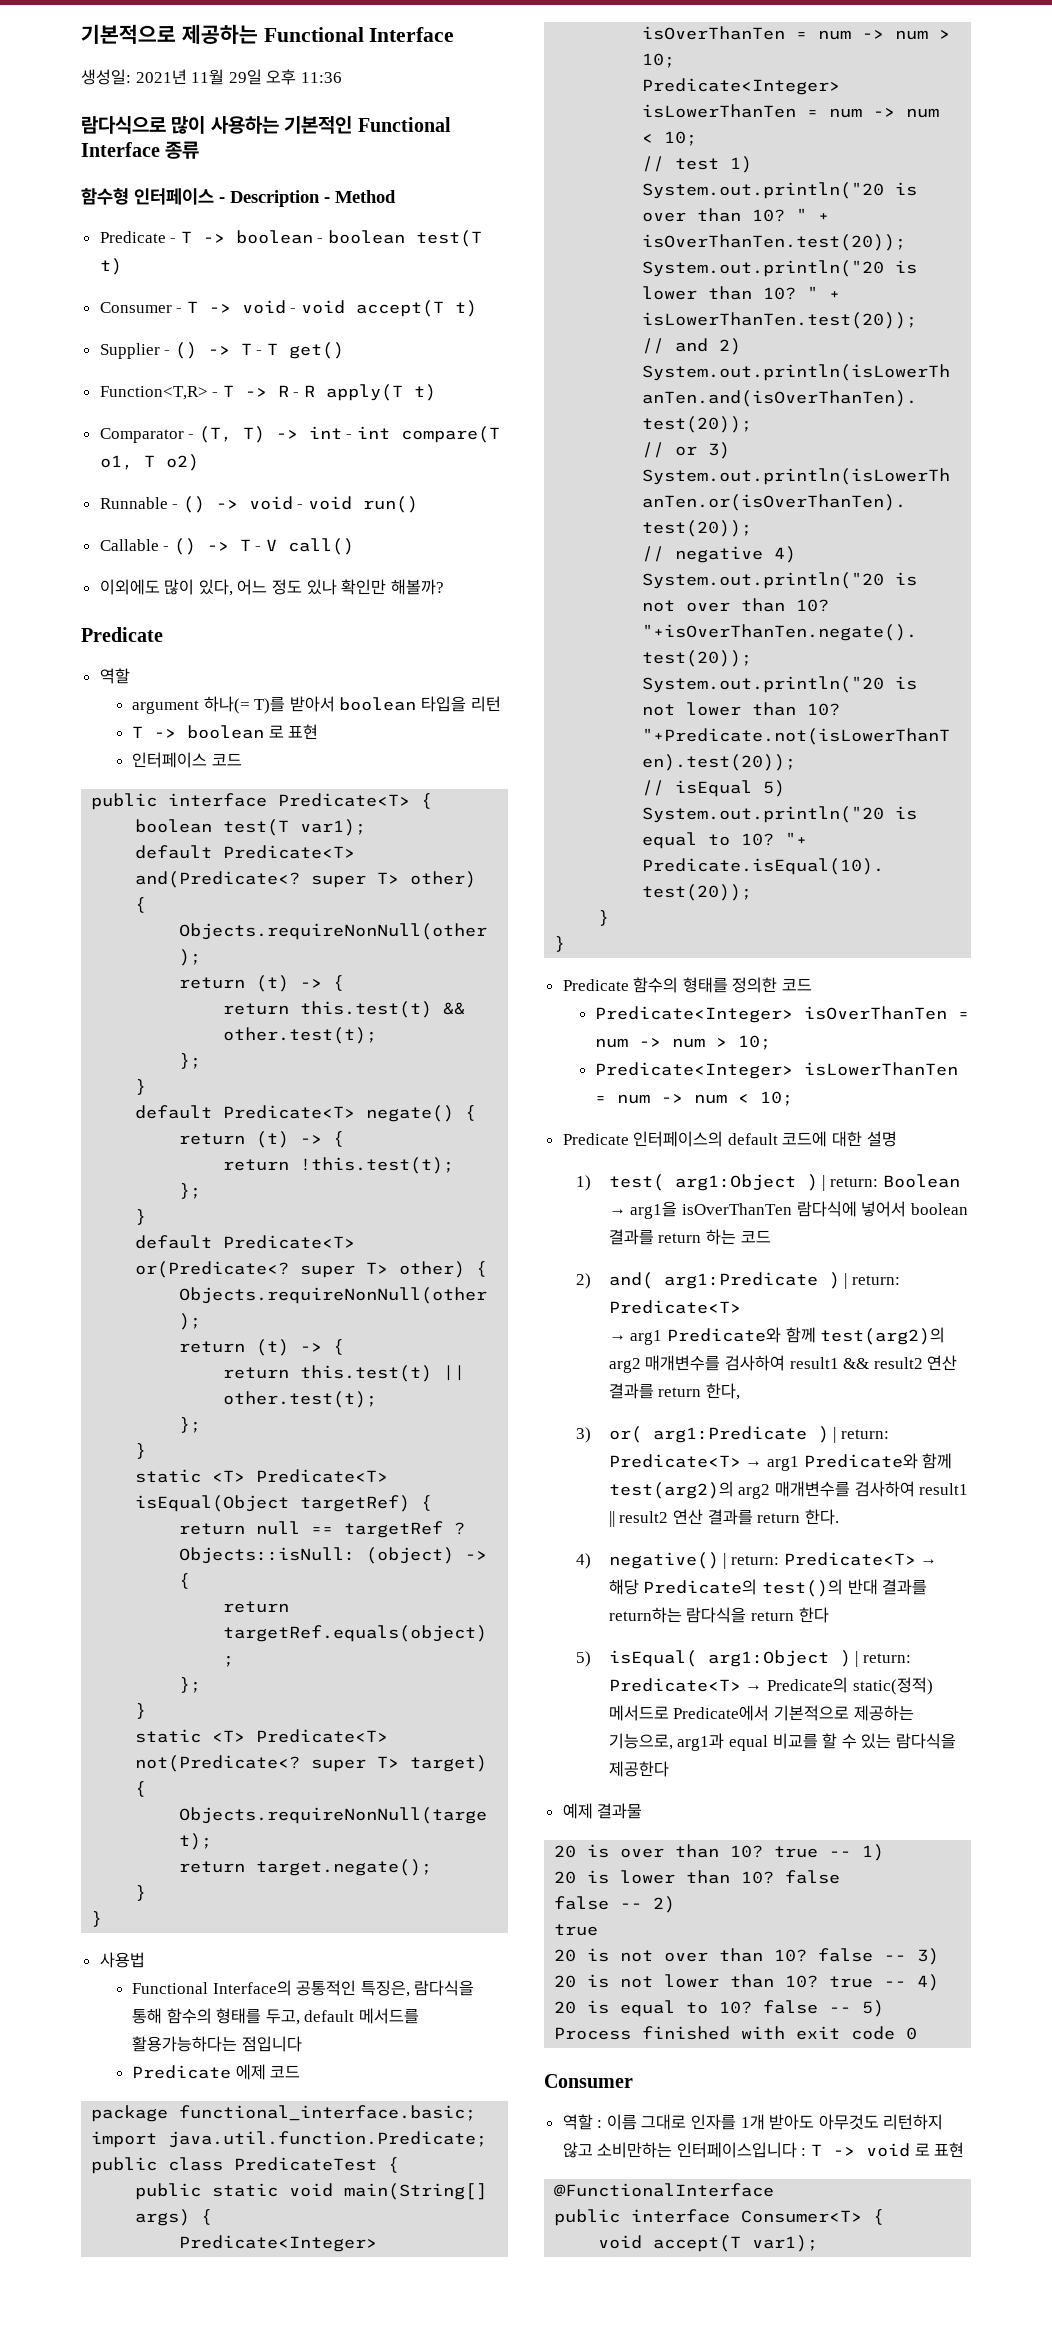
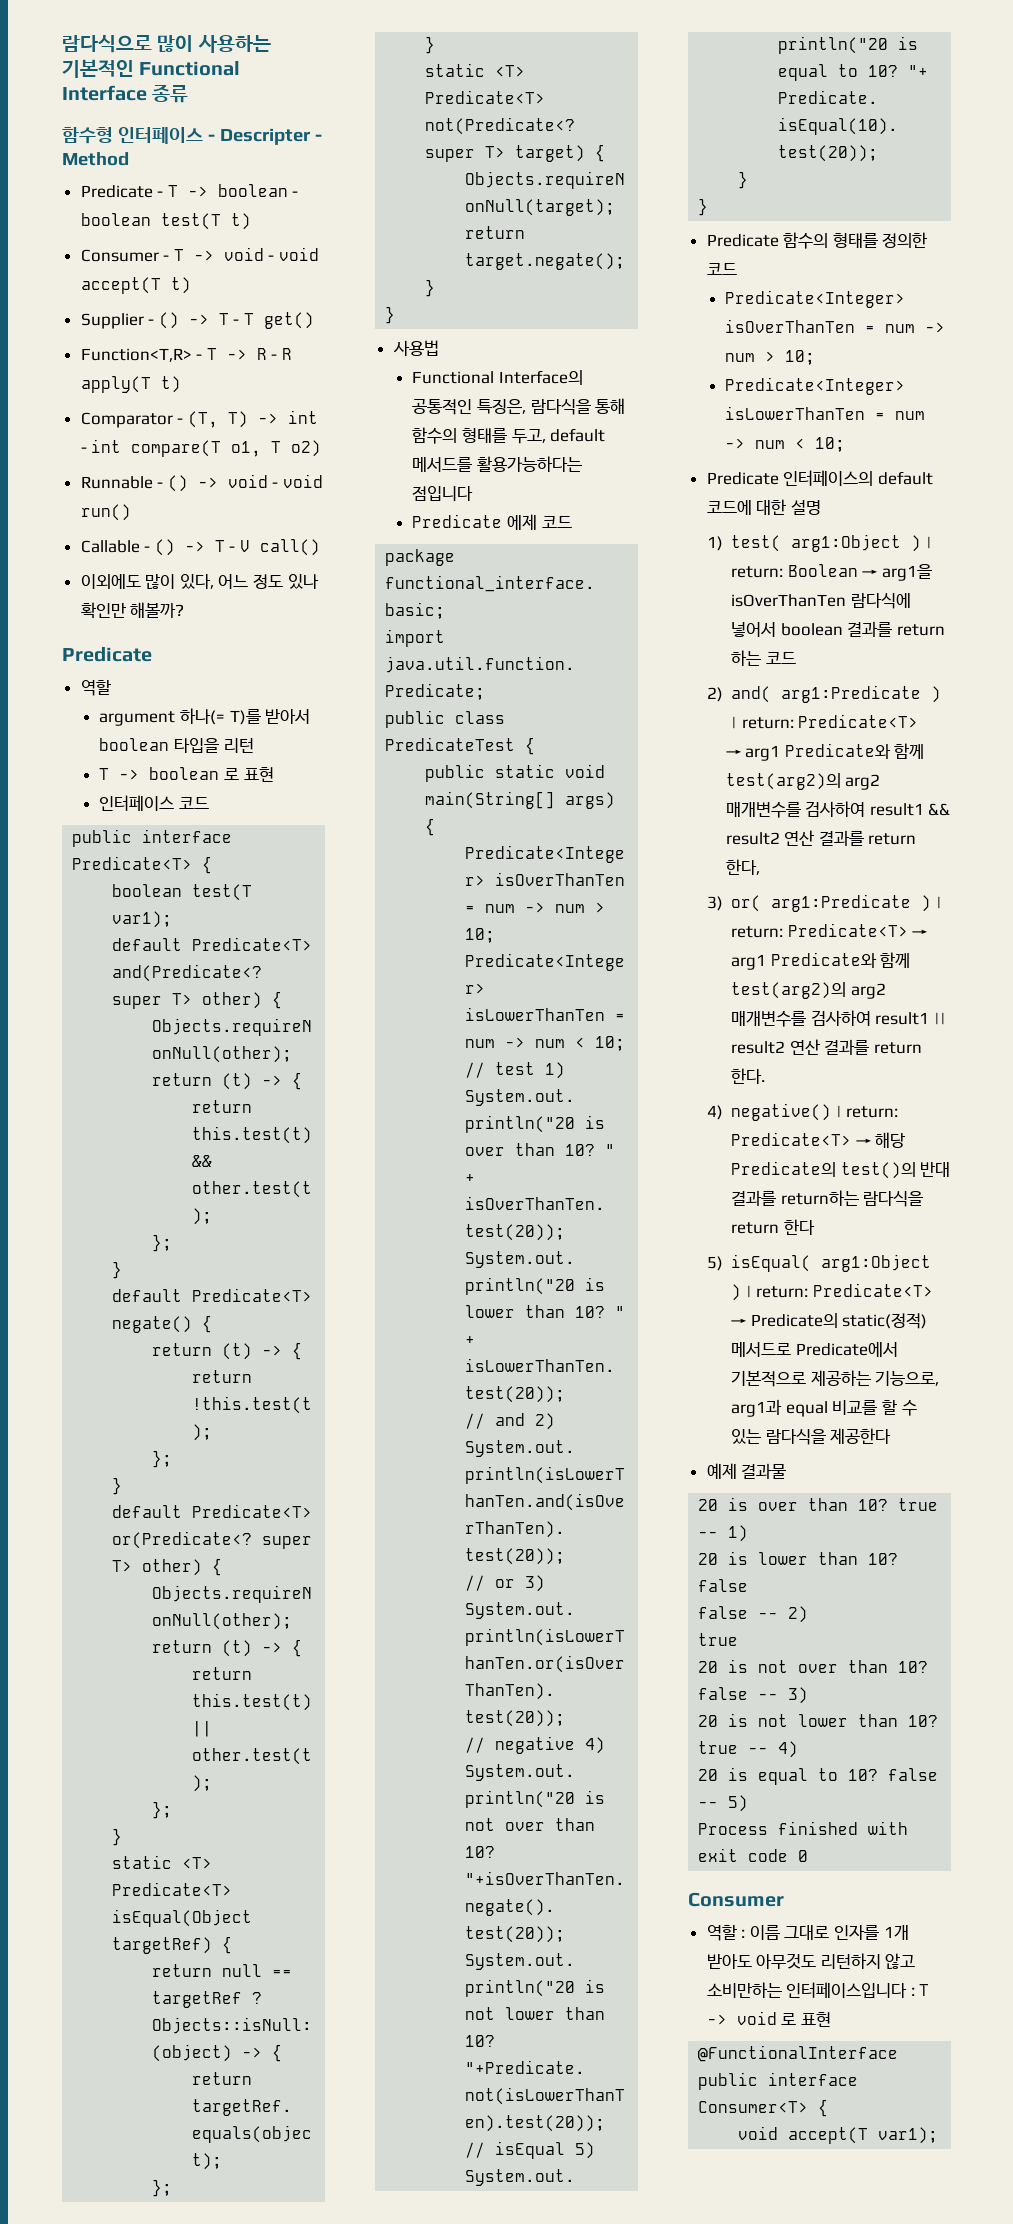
- 기본적으로 제공하는 Functional Interface
- 생성일: 2021년 11월 29일 오후 11:36
- 함수형 인터페이스 - Description - Method
+ 함수형 인터페이스 - Descripter - Method

